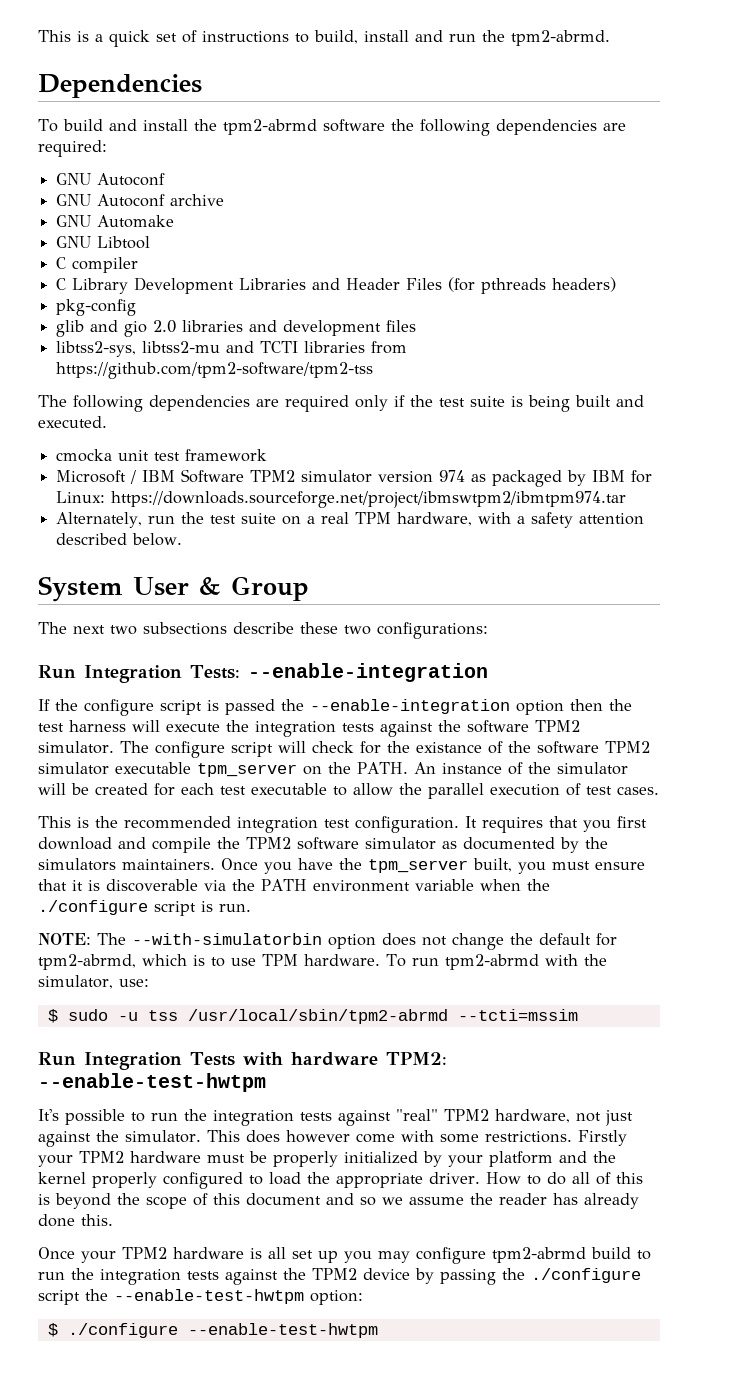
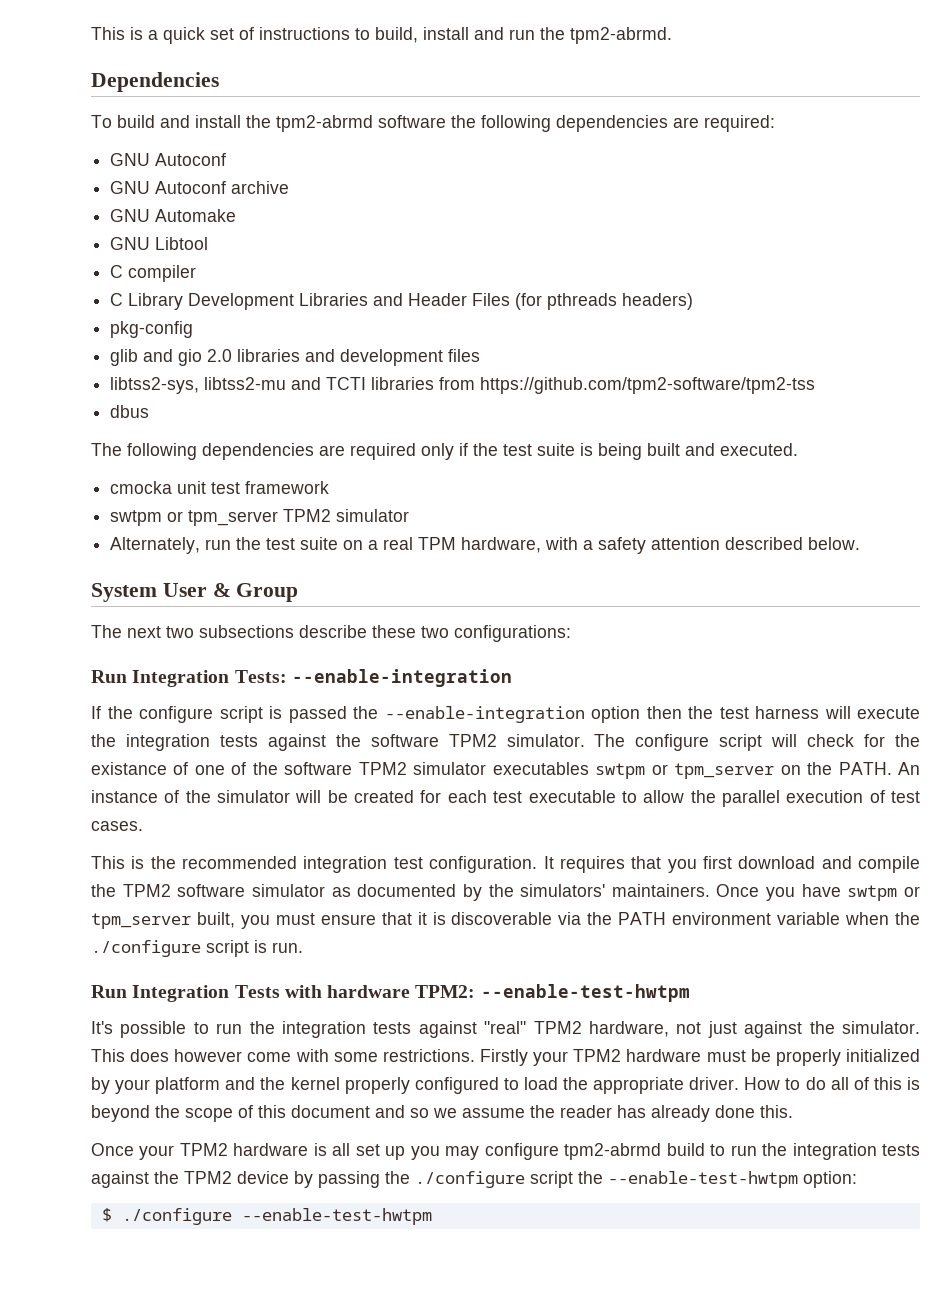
+ dbus
- Microsoft / IBM Software TPM2 simulator version 974 as packaged by IBM for Linux: https://downloads.sourceforge.net/project/ibmswtpm2/ibmtpm974.tar
+ swtpm or tpm_server TPM2 simulator
- The configure script will check for the existance of the software TPM2 simulator executable tpm_server on the PATH.
+ The configure script will check for the existance of one of the software TPM2 simulator executables swtpm or tpm_server on the PATH.
- It requires that you first download and compile the TPM2 software simulator as documented by the simulators maintainers.
+ It requires that you first download and compile the TPM2 software simulator as documented by the simulators' maintainers.
- Once you have the tpm_server built, you must ensure that it is discoverable via the PATH environment variable when the ./configure script is run.
+ Once you have swtpm or tpm_server built, you must ensure that it is discoverable via the PATH environment variable when the ./configure script is run.
- NOTE: The --with-simulatorbin option does not change the default for tpm2-abrmd, which is to use TPM hardware. To run tpm2-abrmd with the simulator, use:
- $ sudo -u tss /usr/local/sbin/tpm2-abrmd --tcti=mssim

